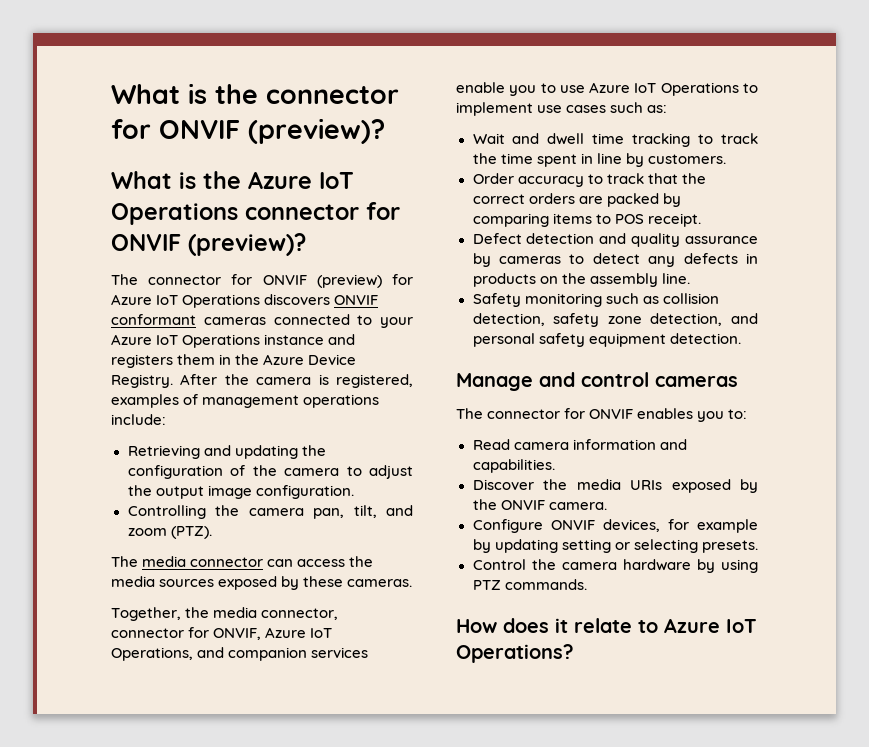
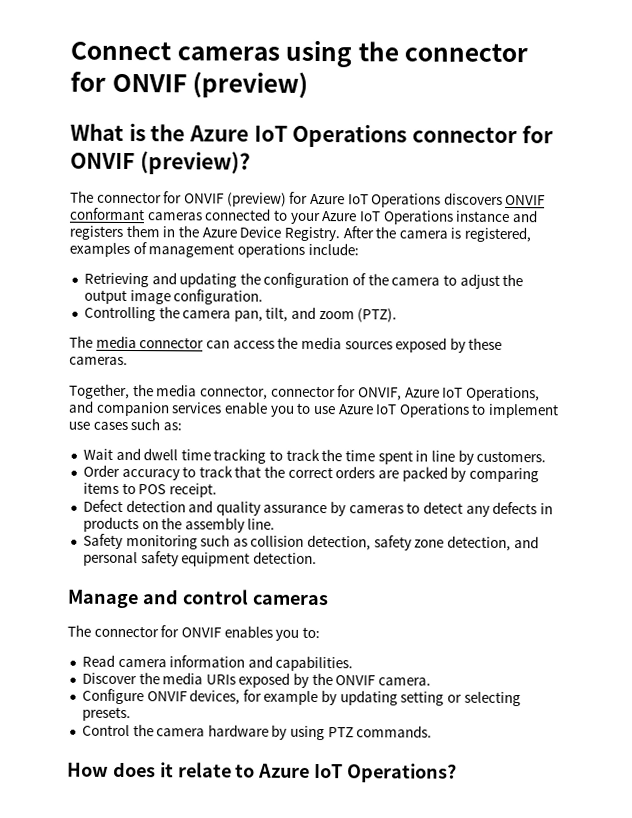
- What is the connector for ONVIF (preview)?
+ Connect cameras using the connector for ONVIF (preview)

